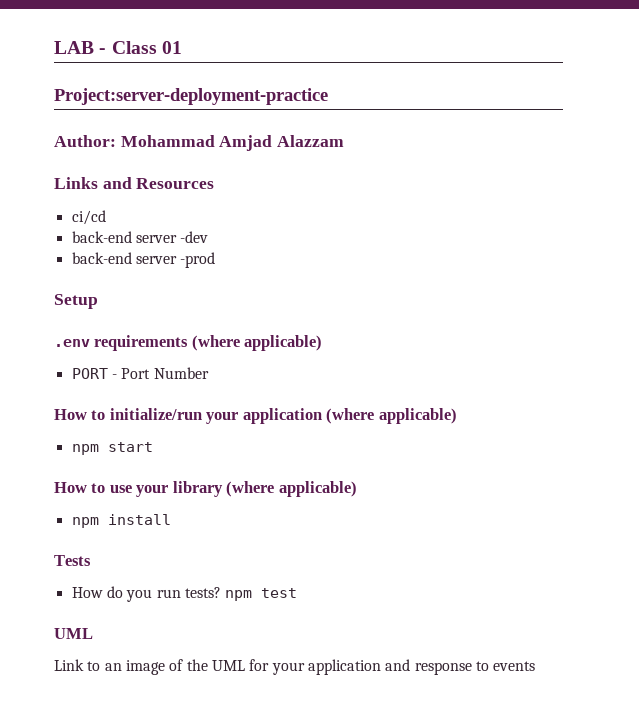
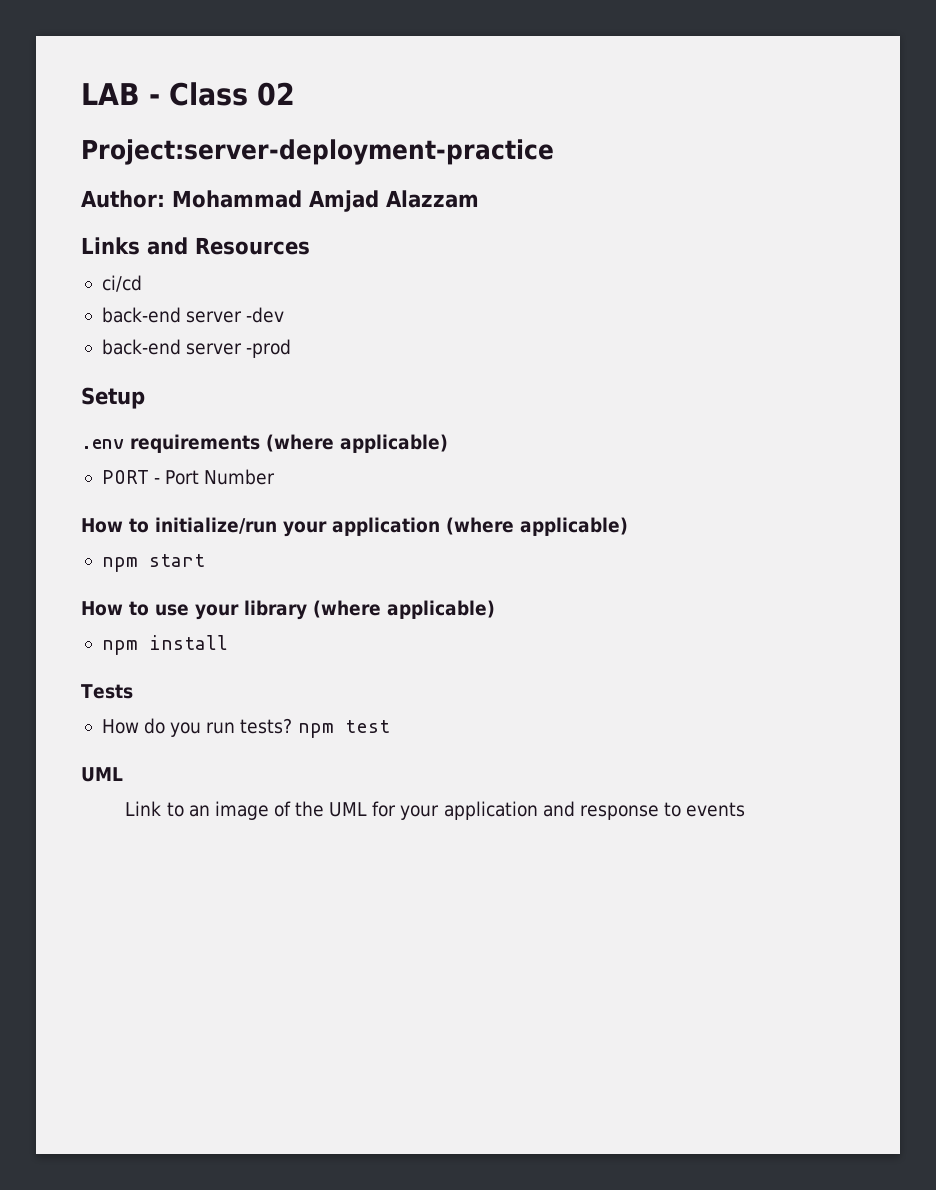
- LAB - Class 01
+ LAB - Class 02

